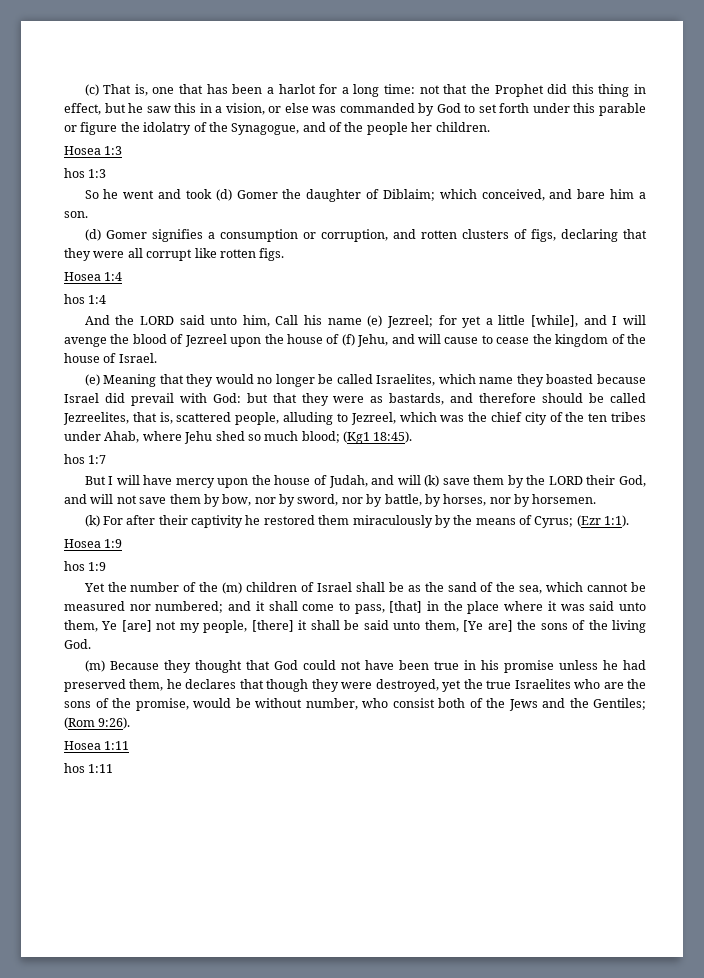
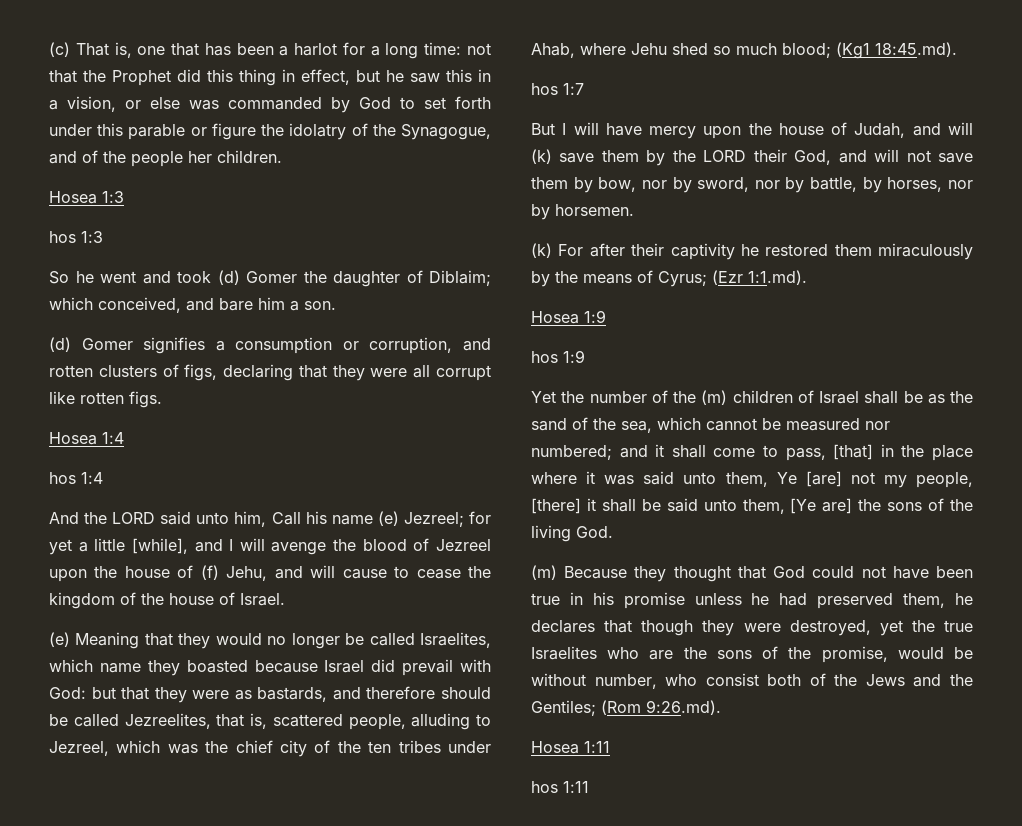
- (e) Meaning that they would no longer be called Israelites, which name they boasted because Israel did prevail with God: but that they were as bastards, and therefore should be called Jezreelites, that is, scattered people, alluding to Jezreel, which was the chief city of the ten tribes under Ahab, where Jehu shed so much blood; (Kg1 18:45).
+ (e) Meaning that they would no longer be called Israelites, which name they boasted because Israel did prevail with God: but that they were as bastards, and therefore should be called Jezreelites, that is, scattered people, alluding to Jezreel, which was the chief city of the ten tribes under Ahab, where Jehu shed so much blood; (Kg1 18:45.md).
- (k) For after their captivity he restored them miraculously by the means of Cyrus; (Ezr 1:1).
+ (k) For after their captivity he restored them miraculously by the means of Cyrus; (Ezr 1:1.md).
- (m) Because they thought that God could not have been true in his promise unless he had preserved them, he declares that though they were destroyed, yet the true Israelites who are the sons of the promise, would be without number, who consist both of the Jews and the Gentiles; (Rom 9:26).
+ (m) Because they thought that God could not have been true in his promise unless he had preserved them, he declares that though they were destroyed, yet the true Israelites who are the sons of the promise, would be without number, who consist both of the Jews and the Gentiles; (Rom 9:26.md).

